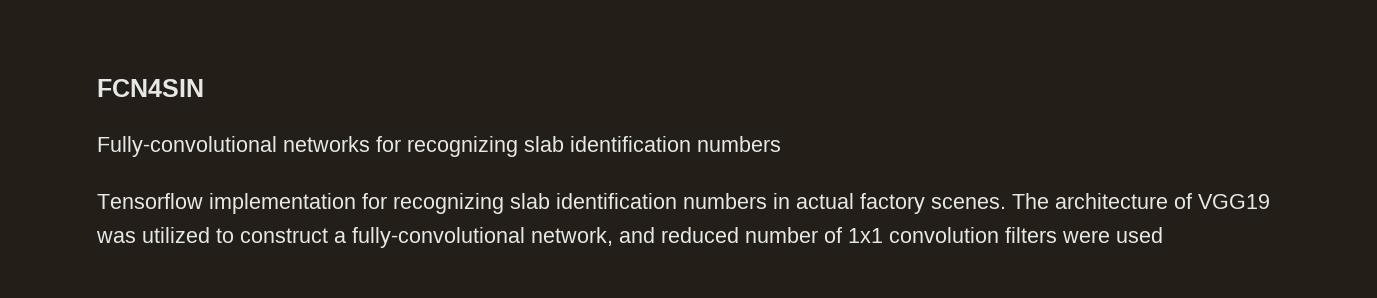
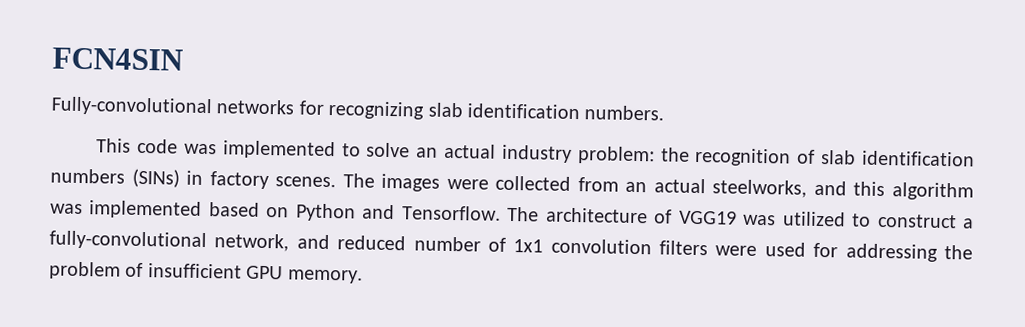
- Fully-convolutional networks for recognizing slab identification numbers
- Tensorflow implementation for recognizing slab identification numbers in actual factory scenes.
+ Fully-convolutional networks for recognizing slab identification numbers.
+ This code was implemented to solve an actual industry problem: the recognition of slab identification numbers (SINs) in factory scenes.
- The architecture of VGG19 was utilized to construct a fully-convolutional network, and reduced number of 1x1 convolution filters were used
+ The images were collected from an actual steelworks, and this algorithm was implemented based on Python and Tensorflow. The architecture of VGG19 was utilized to construct a fully-convolutional network, and reduced number of 1x1 convolution filters were used for addressing the problem of insufficient GPU memory.

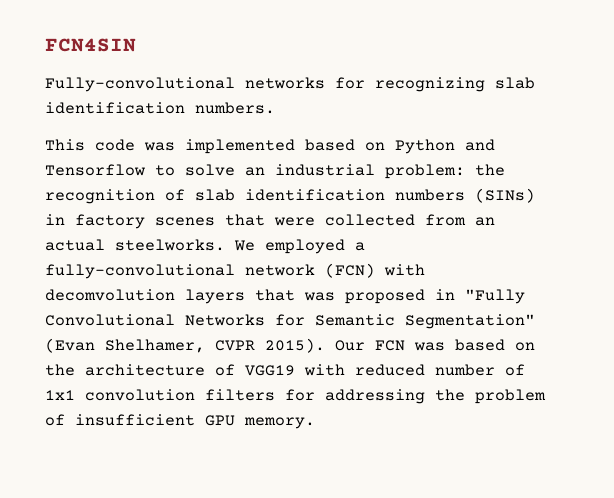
- This code was implemented to solve an actual industry problem: the recognition of slab identification numbers (SINs) in factory scenes. The images were collected from an actual steelworks, and this algorithm was implemented based on Python and Tensorflow. The architecture of VGG19 was utilized to construct a fully-convolutional network, and reduced number of 1x1 convolution filters were used for addressing the problem of insufficient GPU memory.
+ This code was implemented based on Python and Tensorflow to solve an industrial problem: the recognition of slab identification numbers (SINs) in factory scenes that were collected from an actual steelworks. We employed a fully-convolutional network (FCN) with decomvolution layers that was proposed in "Fully Convolutional Networks for Semantic Segmentation" (Evan Shelhamer, CVPR 2015). Our FCN was based on the architecture of VGG19 with reduced number of 1x1 convolution filters for addressing the problem of insufficient GPU memory.

